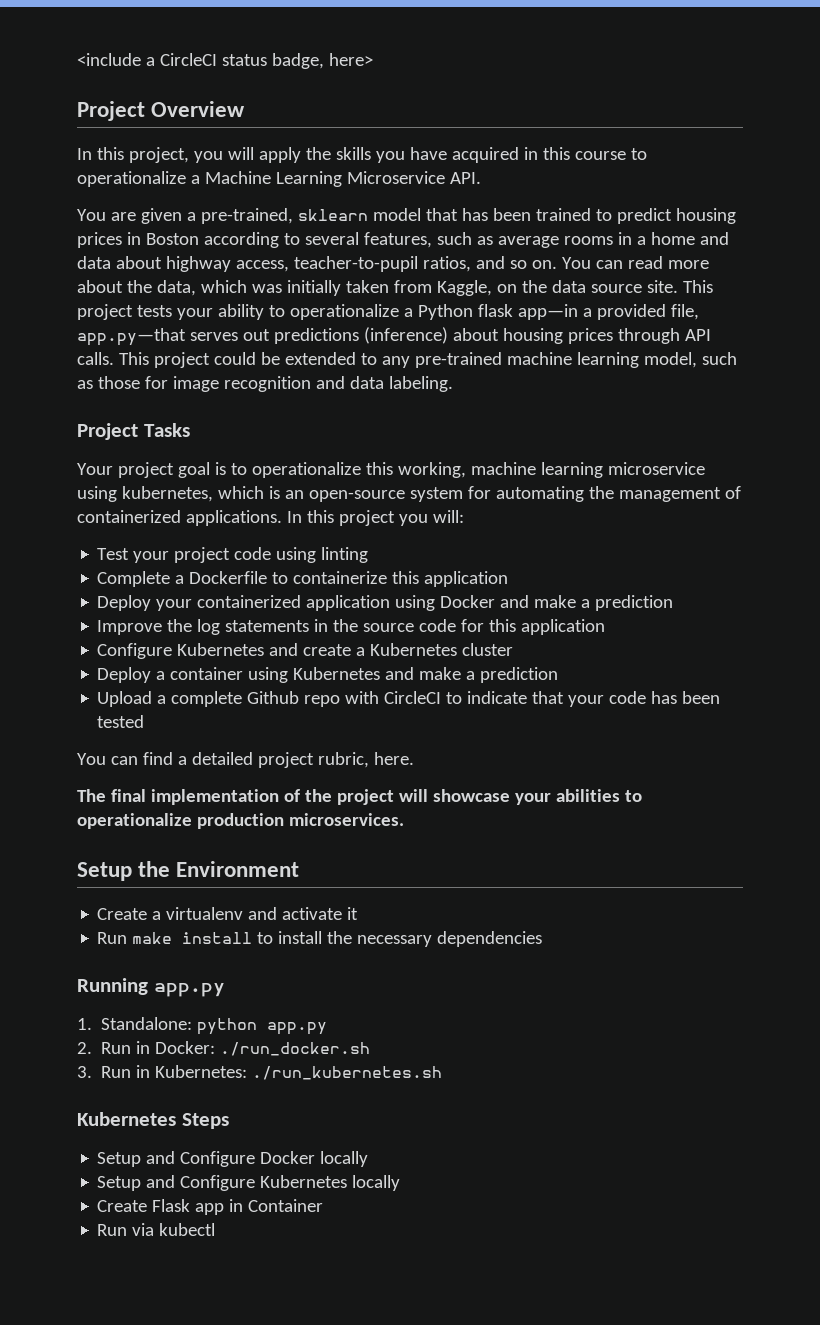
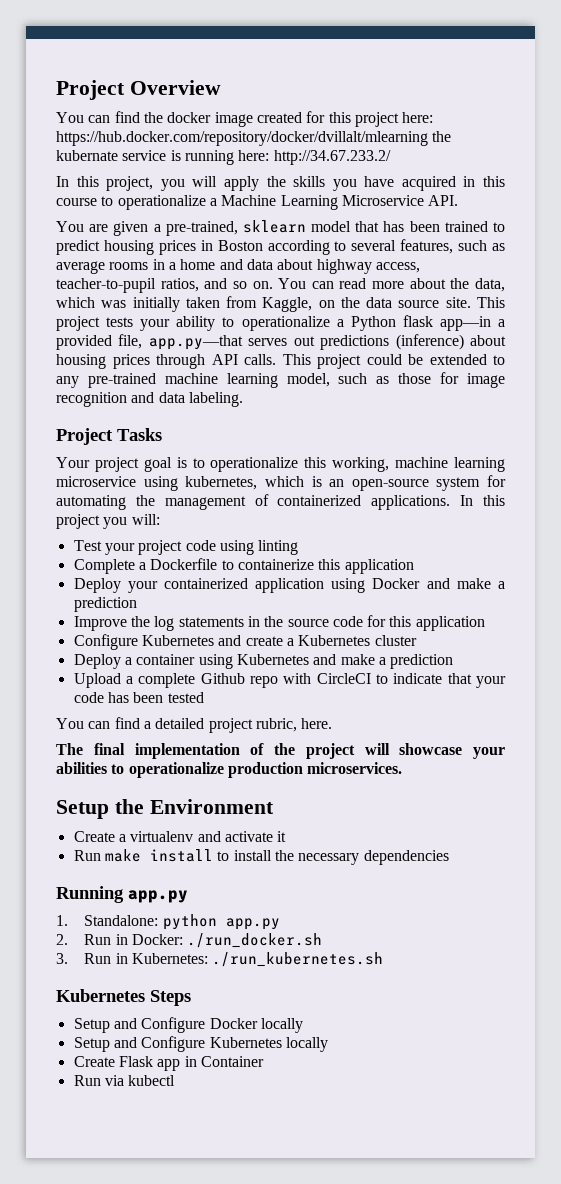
- <include a CircleCI status badge, here>
  Project Overview
+ You can find the docker image created for this project here: https://hub.docker.com/repository/docker/dvillalt/mlearning the kubernate service is running here: http://34.67.233.2/

